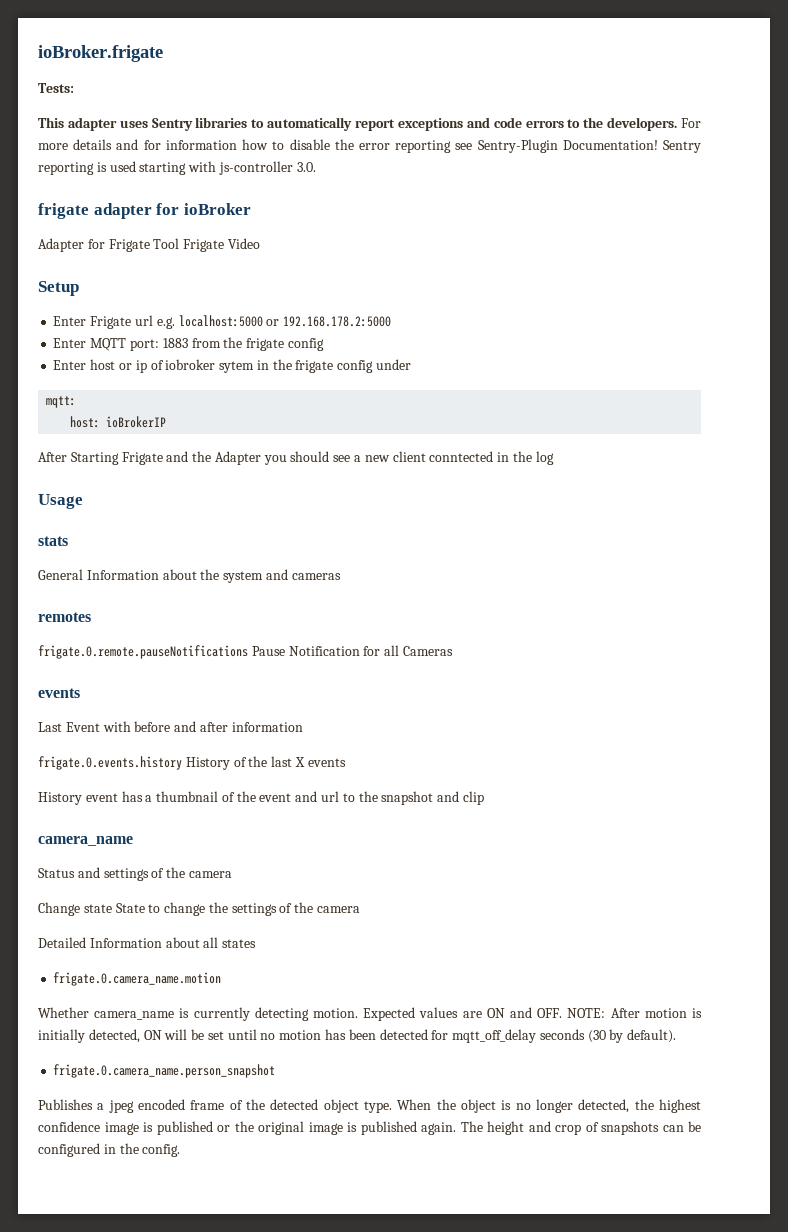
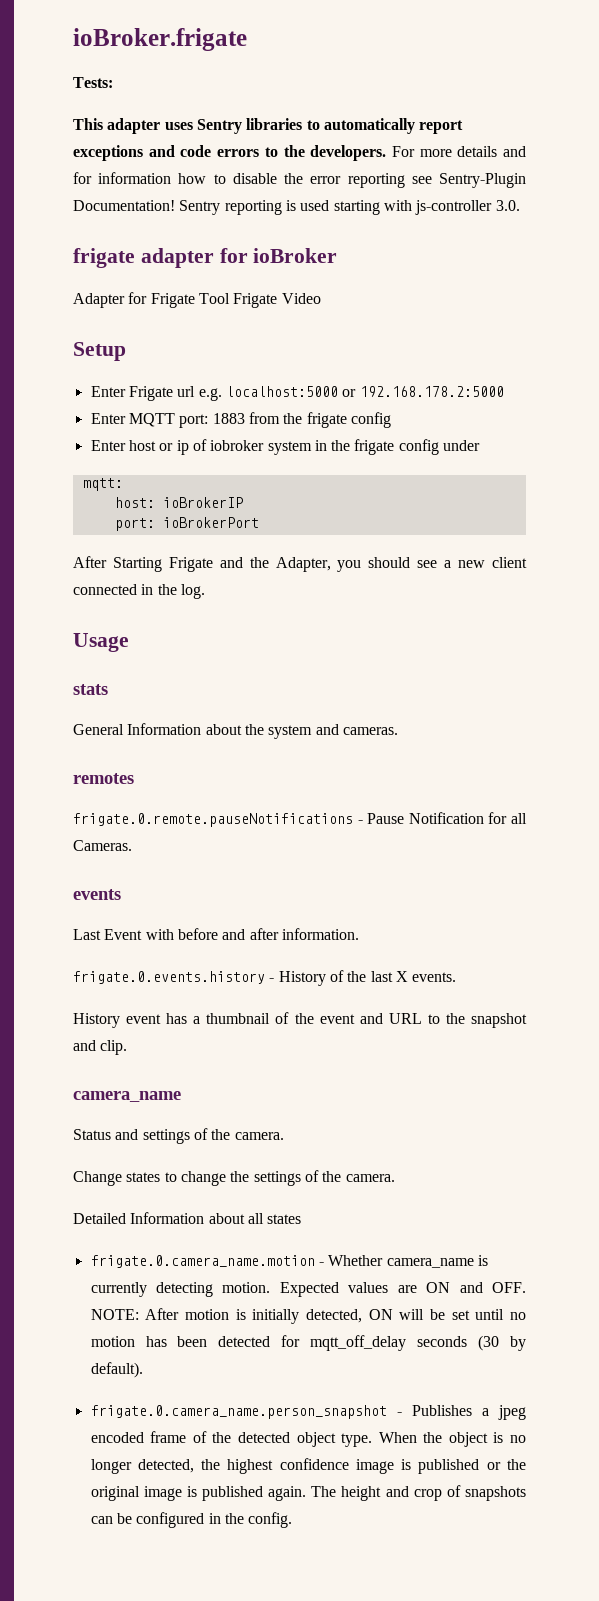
- Enter host or ip of iobroker sytem in the frigate config under
+ Enter host or ip of iobroker system in the frigate config under
+ port: ioBrokerPort
- After Starting Frigate and the Adapter you should see a new client conntected in the log
+ After Starting Frigate and the Adapter, you should see a new client connected in the log.
- General Information about the system and cameras
+ General Information about the system and cameras.
- frigate.0.remote.pauseNotifications Pause Notification for all Cameras
+ frigate.0.remote.pauseNotifications - Pause Notification for all Cameras.
- Last Event with before and after information
+ Last Event with before and after information.
- frigate.0.events.history History of the last X events
+ frigate.0.events.history - History of the last X events.
- History event has a thumbnail of the event and url to the snapshot and clip
+ History event has a thumbnail of the event and URL to the snapshot and clip.
- Status and settings of the camera
+ Status and settings of the camera.
- Change state State to change the settings of the camera
+ Change states to change the settings of the camera.
- frigate.0.camera_name.motion
- Whether camera_name is currently detecting motion.
+ frigate.0.camera_name.motion - Whether camera_name is currently detecting motion.
- frigate.0.camera_name.person_snapshot
- Publishes a jpeg encoded frame of the detected object type.
+ frigate.0.camera_name.person_snapshot - Publishes a jpeg encoded frame of the detected object type.

